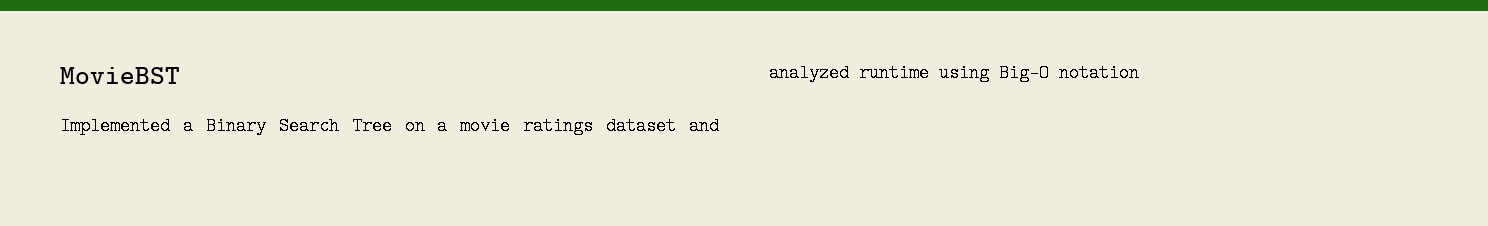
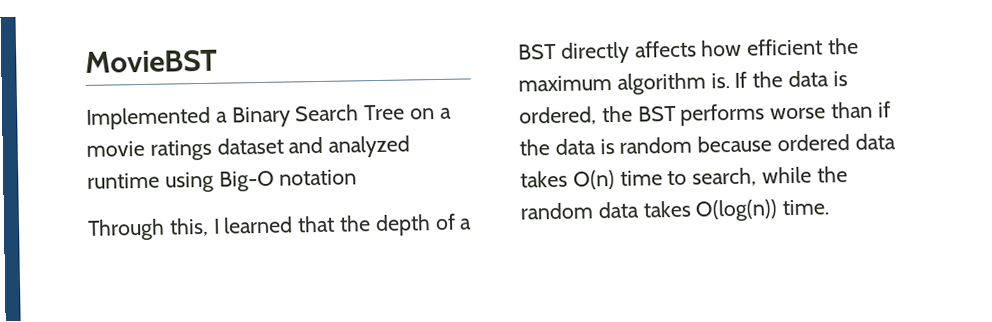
+ Through this, I learned that the depth of a BST directly affects how efficient the maximum algorithm is. If the data is ordered, the BST performs worse than if the data is random because ordered data takes O(n) time to search, while the random data takes O(log(n)) time.

